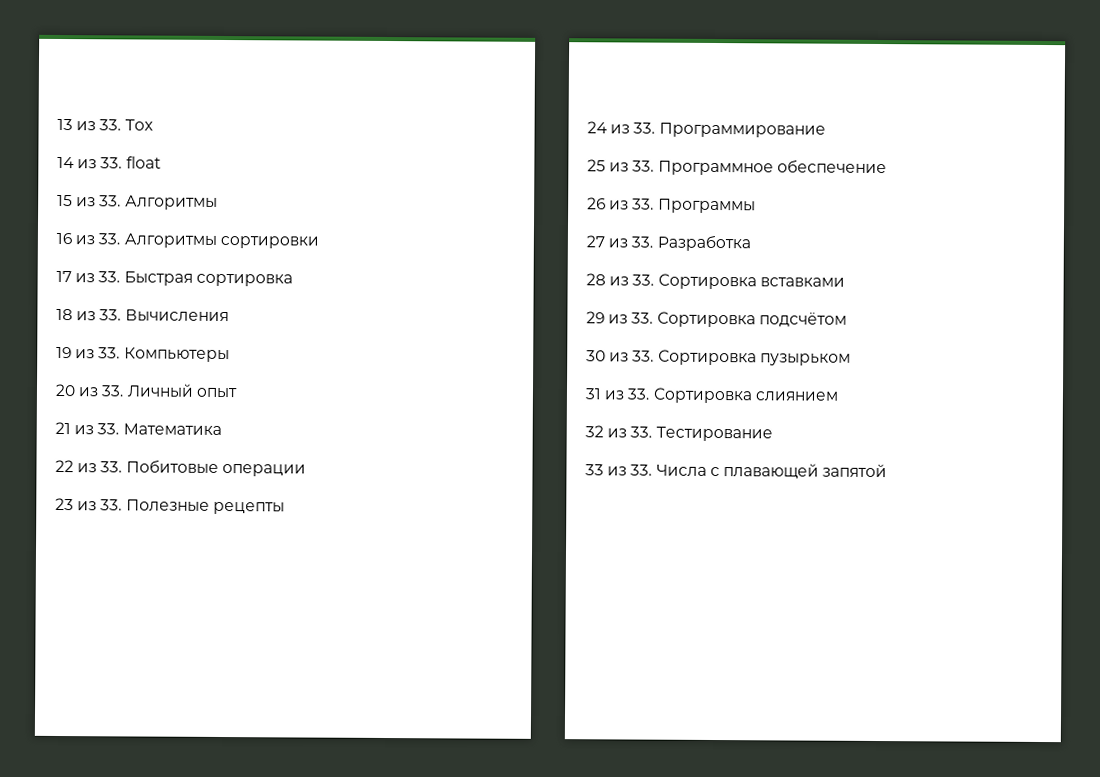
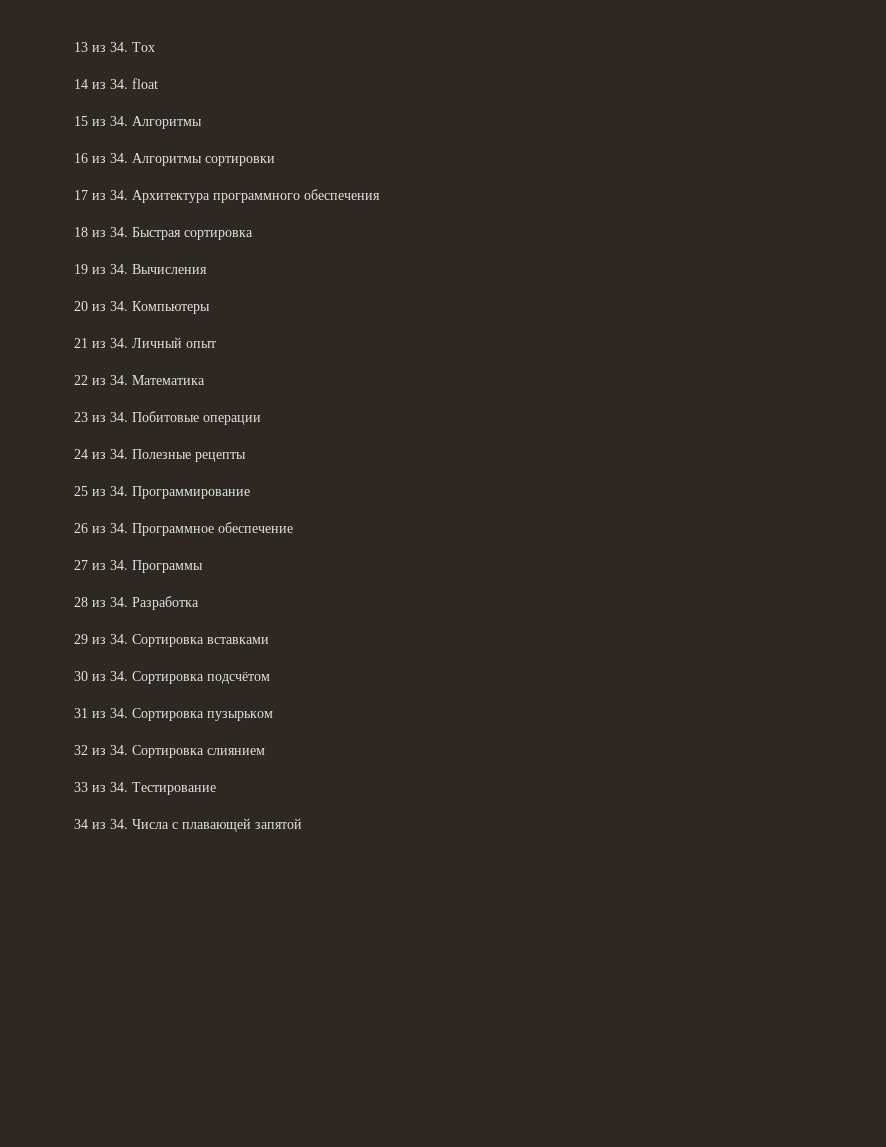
- 13 из 33. Tox
+ 13 из 34. Tox
- 14 из 33. float
+ 14 из 34. float
- 15 из 33. Алгоритмы
+ 15 из 34. Алгоритмы
- 16 из 33. Алгоритмы сортировки
+ 16 из 34. Алгоритмы сортировки
- 17 из 33. Быстрая сортировка
- 18 из 33. Вычисления
+ 17 из 34. Архитектура программного обеспечения
+ 18 из 34. Быстрая сортировка
- 19 из 33. Компьютеры
+ 19 из 34. Вычисления
- 20 из 33. Личный опыт
- 21 из 33. Математика
- 22 из 33. Побитовые операции
+ 20 из 34. Компьютеры
+ 21 из 34. Личный опыт
+ 22 из 34. Математика
+ 23 из 34. Побитовые операции
- 23 из 33. Полезные рецепты
+ 24 из 34. Полезные рецепты
- 24 из 33. Программирование
- 25 из 33. Программное обеспечение
- 26 из 33. Программы
+ 25 из 34. Программирование
+ 26 из 34. Программное обеспечение
- 27 из 33. Разработка
+ 27 из 34. Программы
- 28 из 33. Сортировка вставками
+ 28 из 34. Разработка
+ 29 из 34. Сортировка вставками
- 29 из 33. Сортировка подсчётом
+ 30 из 34. Сортировка подсчётом
- 30 из 33. Сортировка пузырьком
+ 31 из 34. Сортировка пузырьком
- 31 из 33. Сортировка слиянием
+ 32 из 34. Сортировка слиянием
- 32 из 33. Тестирование
- 33 из 33. Числа с плавающей запятой
+ 33 из 34. Тестирование
+ 34 из 34. Числа с плавающей запятой

